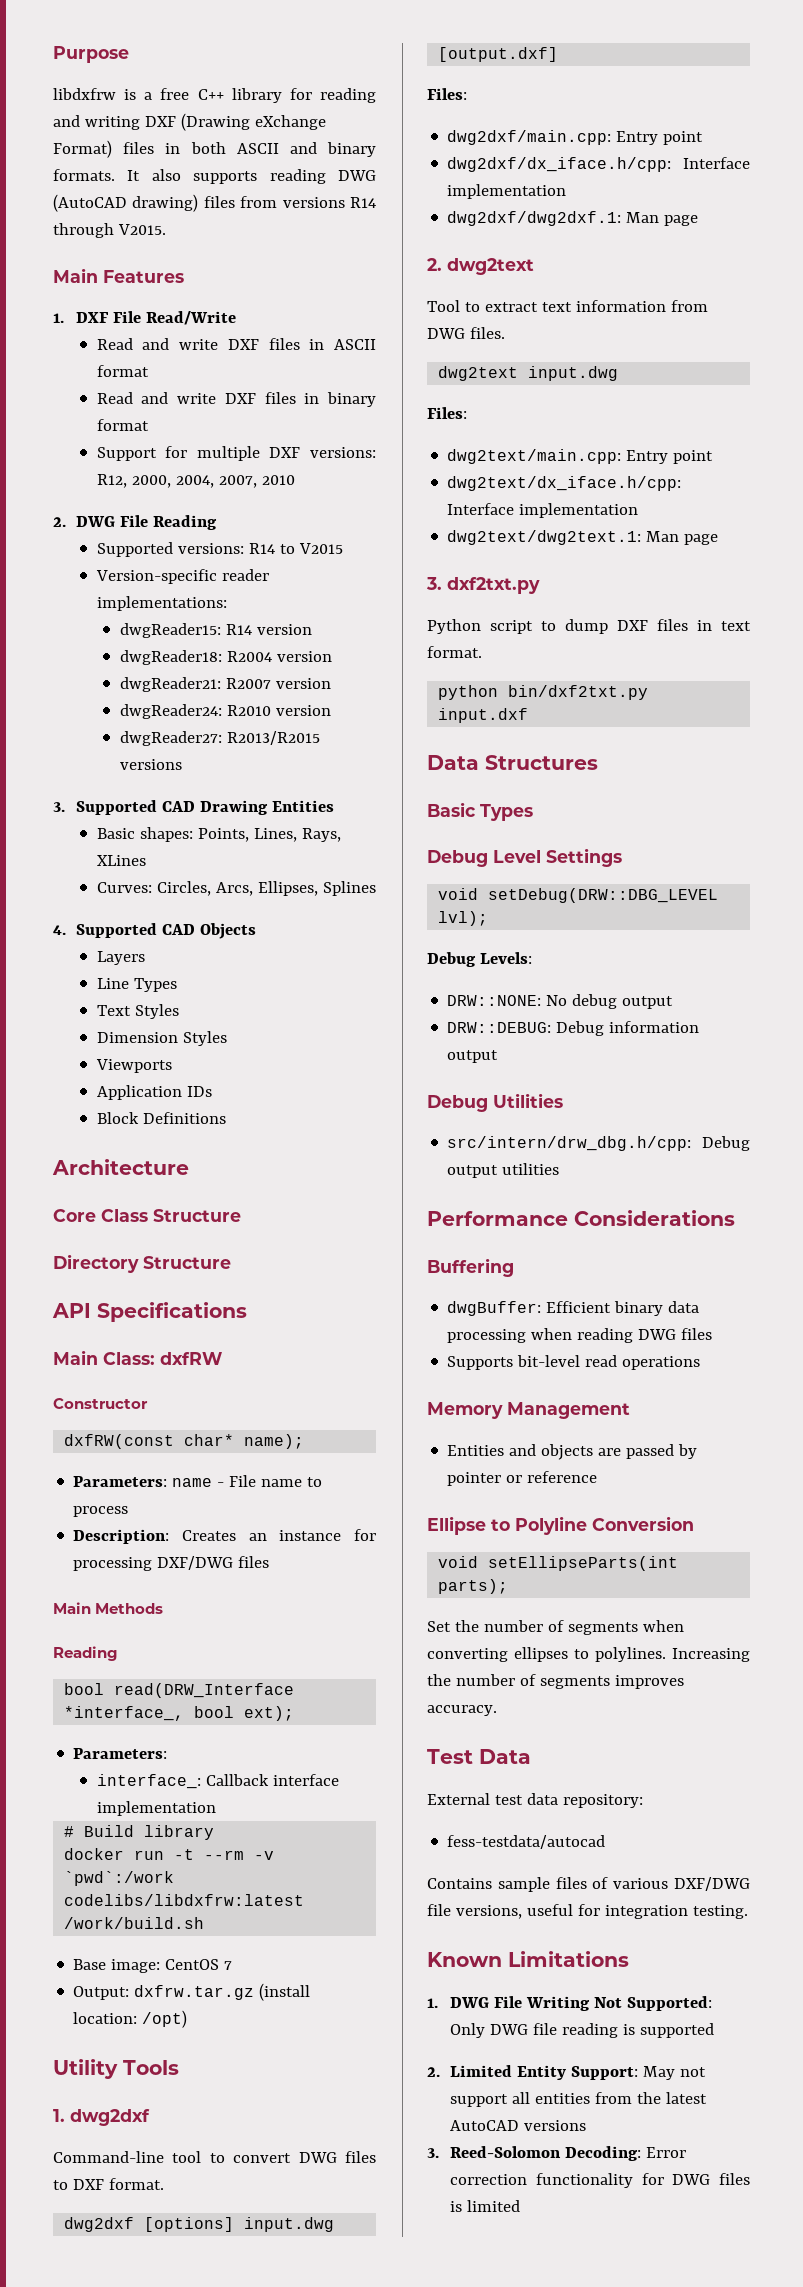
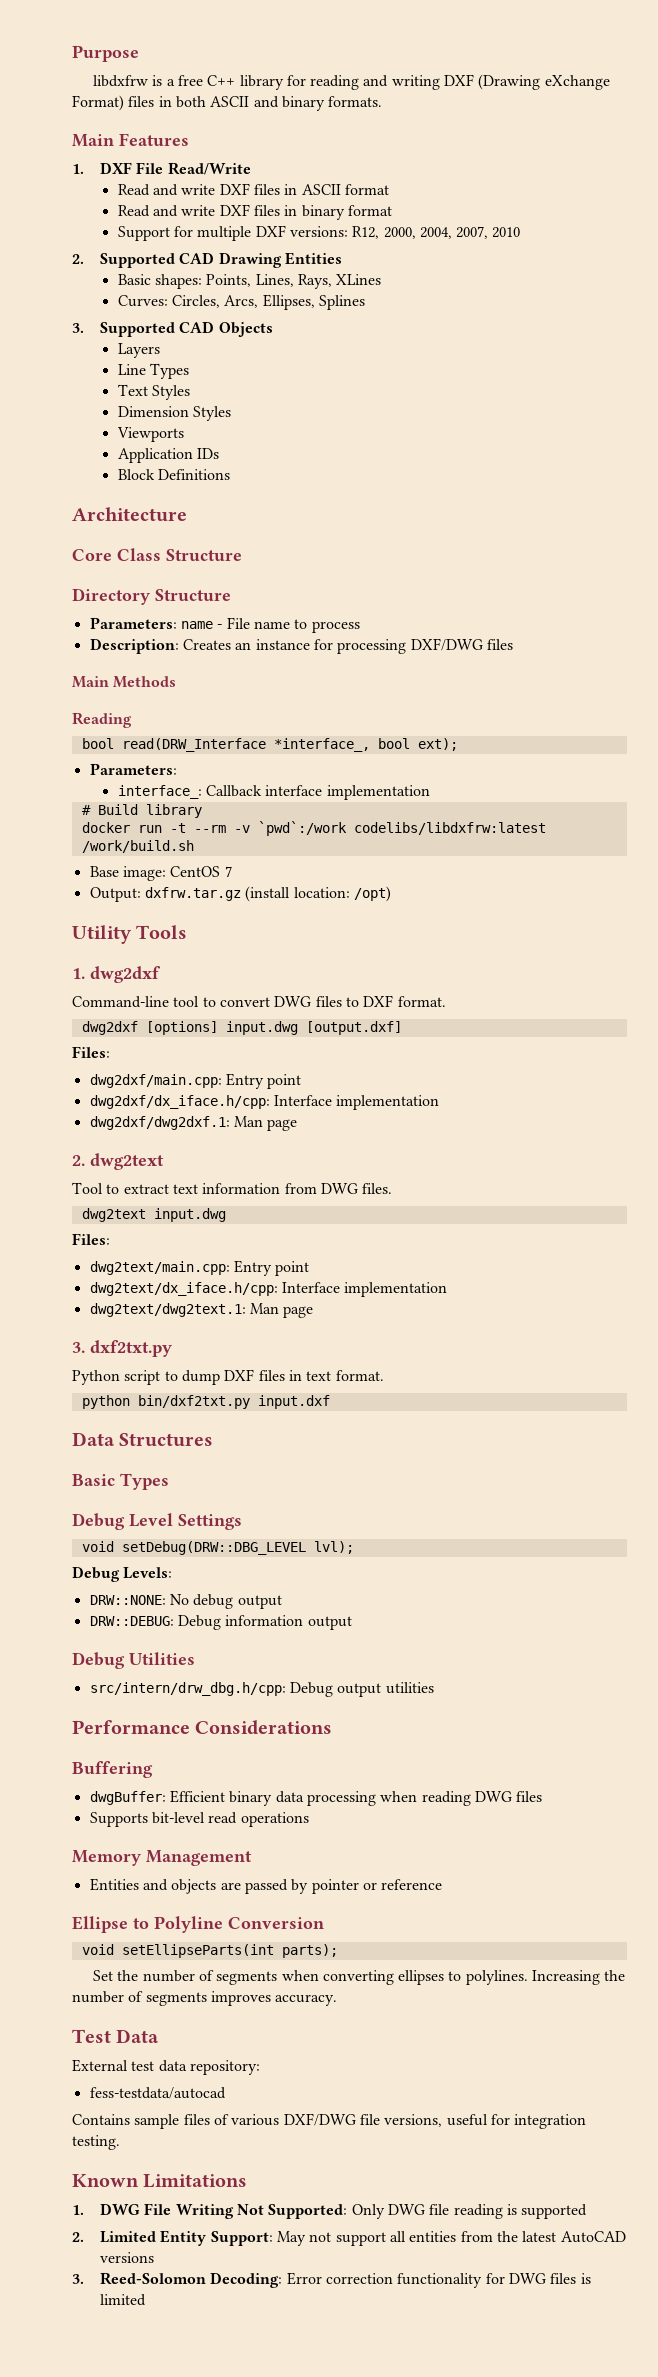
- It also supports reading DWG (AutoCAD drawing) files from versions R14 through V2015.
- 2. DWG File Reading
- Supported versions: R14 to V2015
- Version-specific reader implementations:
- dwgReader15: R14 version
- dwgReader18: R2004 version
- dwgReader21: R2007 version
- dwgReader24: R2010 version
- dwgReader27: R2013/R2015 versions
- 3. Supported CAD Drawing Entities
+ 2. Supported CAD Drawing Entities
- 4. Supported CAD Objects
+ 3. Supported CAD Objects
- API Specifications
- Main Class: dxfRW
- Constructor
- dxfRW(const char* name);

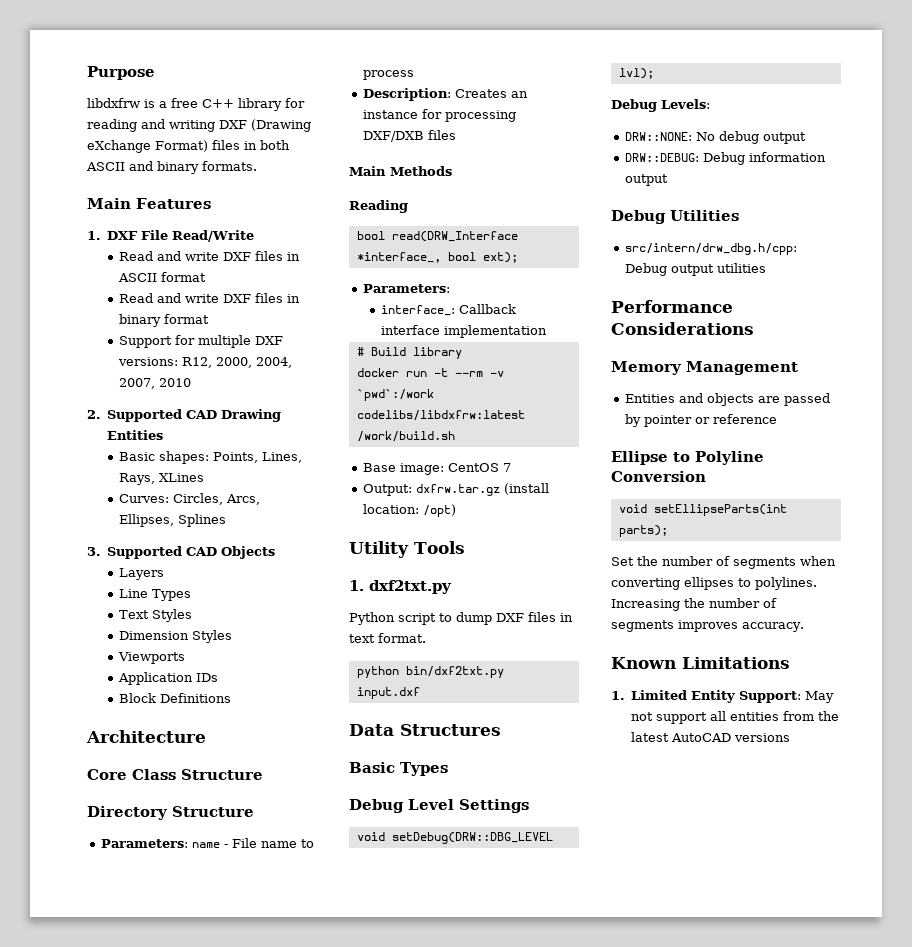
- Description: Creates an instance for processing DXF/DWG files
+ Description: Creates an instance for processing DXF/DXB files
- 1. dwg2dxf
- Command-line tool to convert DWG files to DXF format.
- dwg2dxf [options] input.dwg [output.dxf]
- Files:
- dwg2dxf/main.cpp: Entry point
- dwg2dxf/dx_iface.h/cpp: Interface implementation
- dwg2dxf/dwg2dxf.1: Man page
- 2. dwg2text
- Tool to extract text information from DWG files.
- dwg2text input.dwg
- Files:
- dwg2text/main.cpp: Entry point
- dwg2text/dx_iface.h/cpp: Interface implementation
- dwg2text/dwg2text.1: Man page
- 3. dxf2txt.py
+ 1. dxf2txt.py
- Buffering
- dwgBuffer: Efficient binary data processing when reading DWG files
- Supports bit-level read operations
- Test Data
- External test data repository:
- fess-testdata/autocad
- Contains sample files of various DXF/DWG file versions, useful for integration testing.
  Known Limitations
- 1. DWG File Writing Not Supported: Only DWG file reading is supported
- 2. Limited Entity Support: May not support all entities from the latest AutoCAD versions
+ 1. Limited Entity Support: May not support all entities from the latest AutoCAD versions
- 3. Reed-Solomon Decoding: Error correction functionality for DWG files is limited

